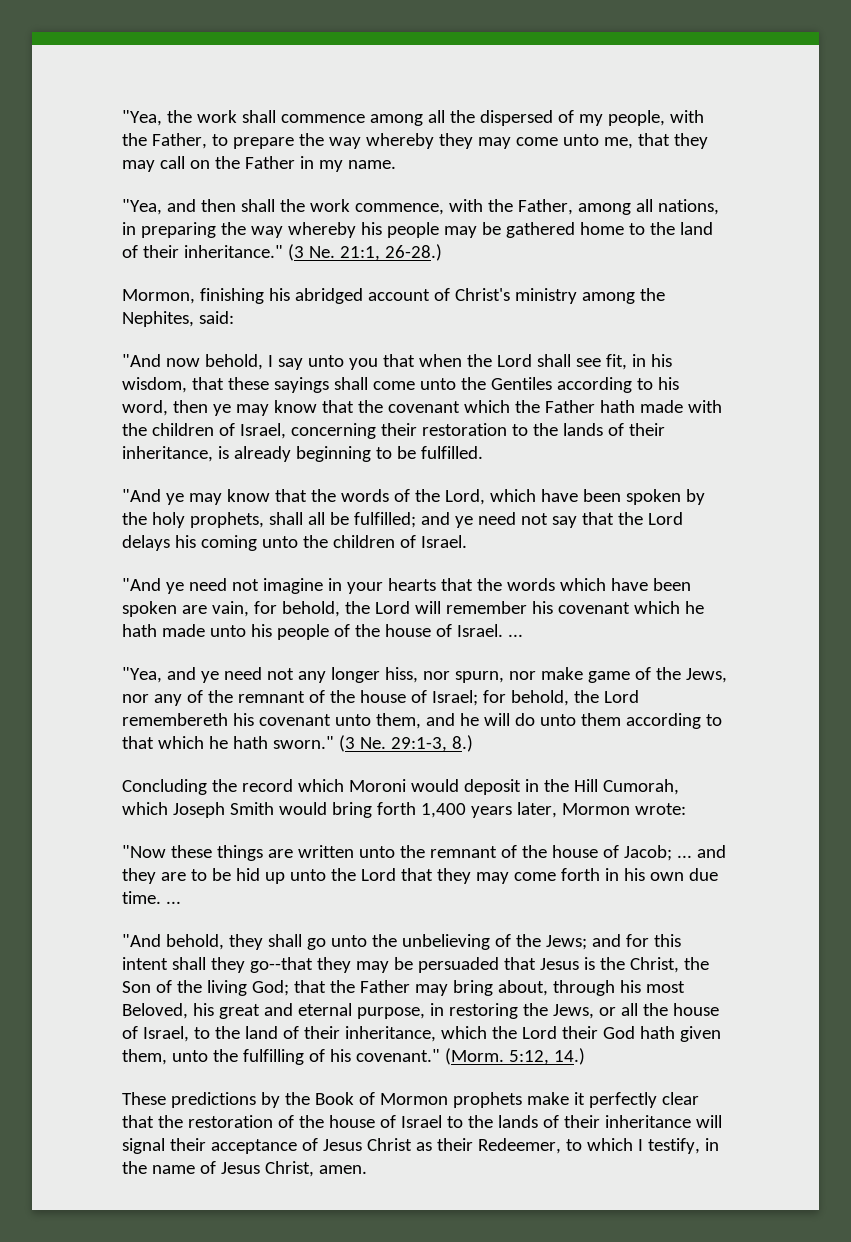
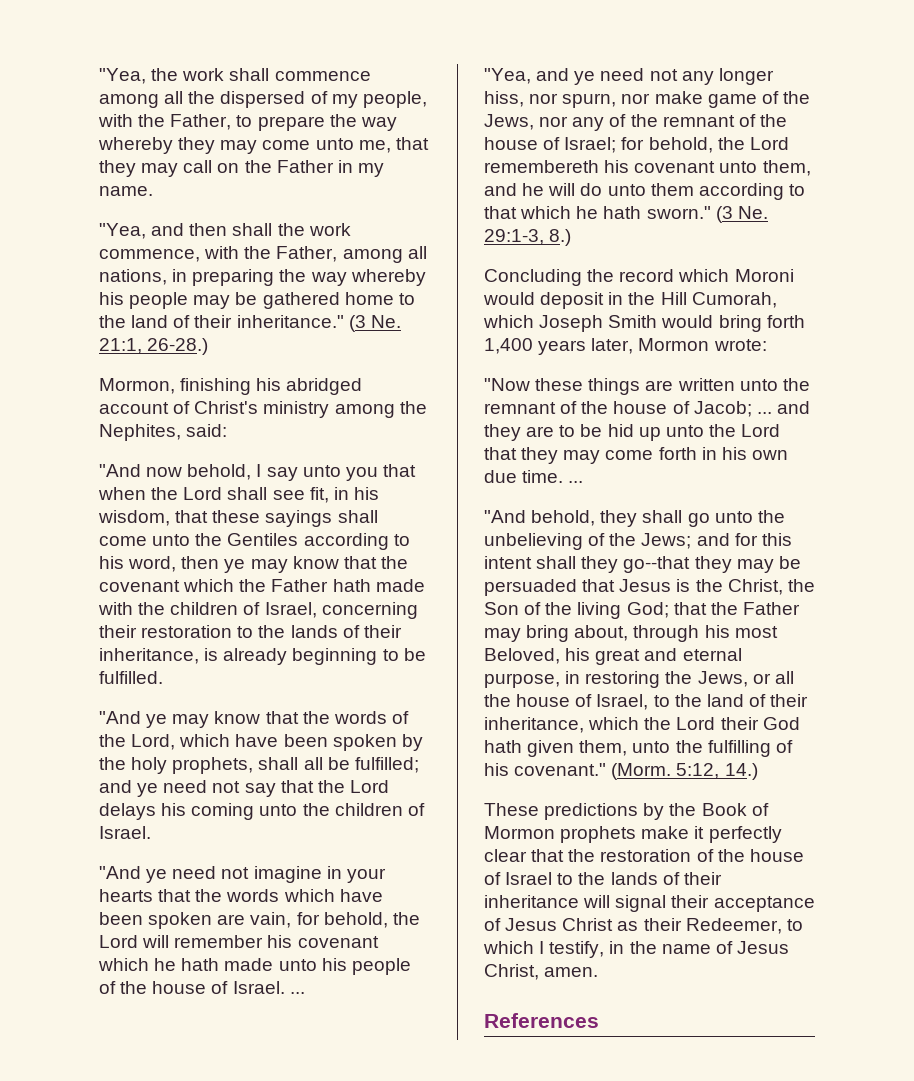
+ References

